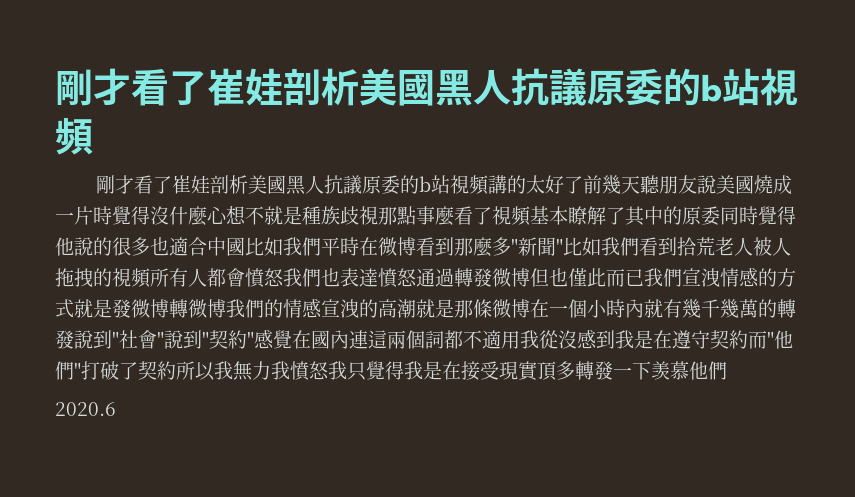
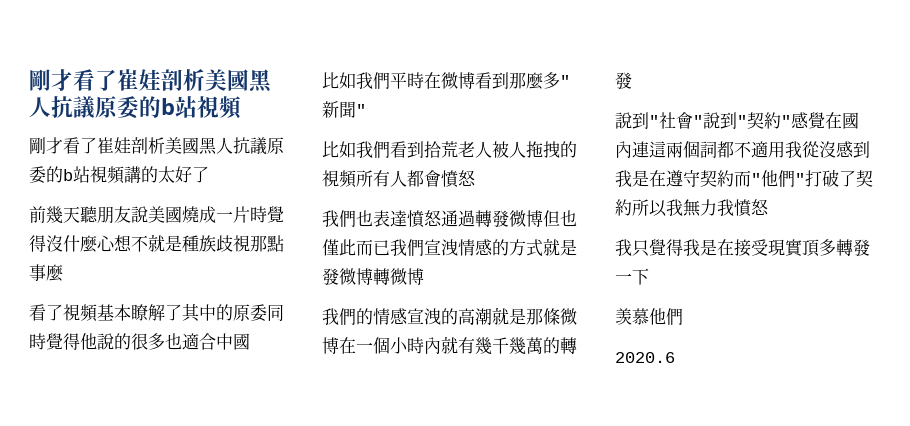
- 剛才看了崔娃剖析美國黑人抗議原委的b站視頻講的太好了前幾天聽朋友說美國燒成一片時覺得沒什麼心想不就是種族歧視那點事麼看了視頻基本瞭解了其中的原委同時覺得他說的很多也適合中國比如我們平時在微博看到那麼多"新聞"比如我們看到拾荒老人被人拖拽的視頻所有人都會憤怒我們也表達憤怒通過轉發微博但也僅此而已我們宣洩情感的方式就是發微博轉微博我們的情感宣洩的高潮就是那條微博在一個小時內就有幾千幾萬的轉發說到"社會"說到"契約"感覺在國內連這兩個詞都不適用我從沒感到我是在遵守契約而"他們"打破了契約所以我無力我憤怒我只覺得我是在接受現實頂多轉發一下羡慕他們
+ 剛才看了崔娃剖析美國黑人抗議原委的b站視頻講的太好了
+ 前幾天聽朋友說美國燒成一片時覺得沒什麼心想不就是種族歧視那點事麼
+ 看了視頻基本瞭解了其中的原委同時覺得他說的很多也適合中國
+ 比如我們平時在微博看到那麼多"新聞"
+ 比如我們看到拾荒老人被人拖拽的視頻所有人都會憤怒
+ 我們也表達憤怒通過轉發微博但也僅此而已我們宣洩情感的方式就是發微博轉微博
+ 我們的情感宣洩的高潮就是那條微博在一個小時內就有幾千幾萬的轉發
+ 說到"社會"說到"契約"感覺在國內連這兩個詞都不適用我從沒感到我是在遵守契約而"他們"打破了契約所以我無力我憤怒
+ 我只覺得我是在接受現實頂多轉發一下
+ 羡慕他們

